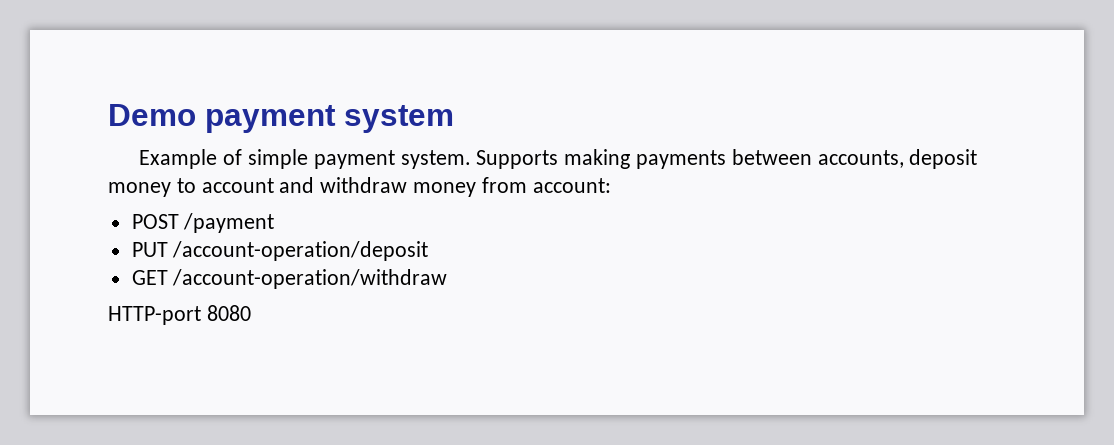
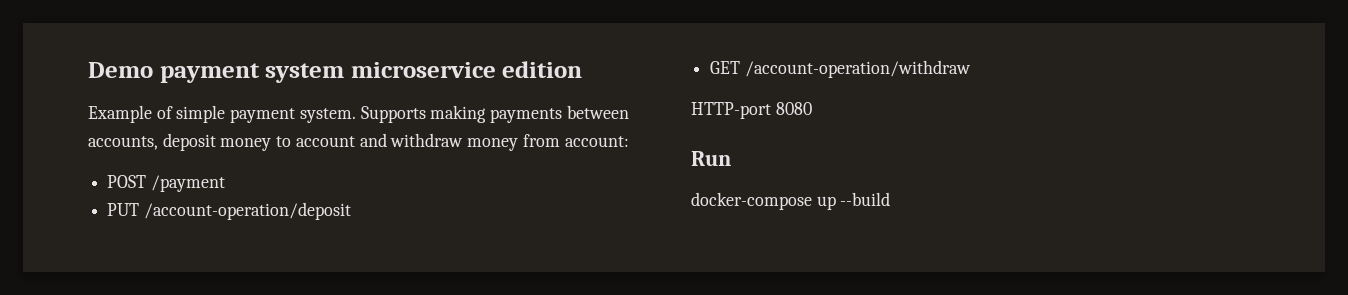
- Demo payment system
+ Demo payment system microservice edition
+ Run
+ docker-compose up --build

